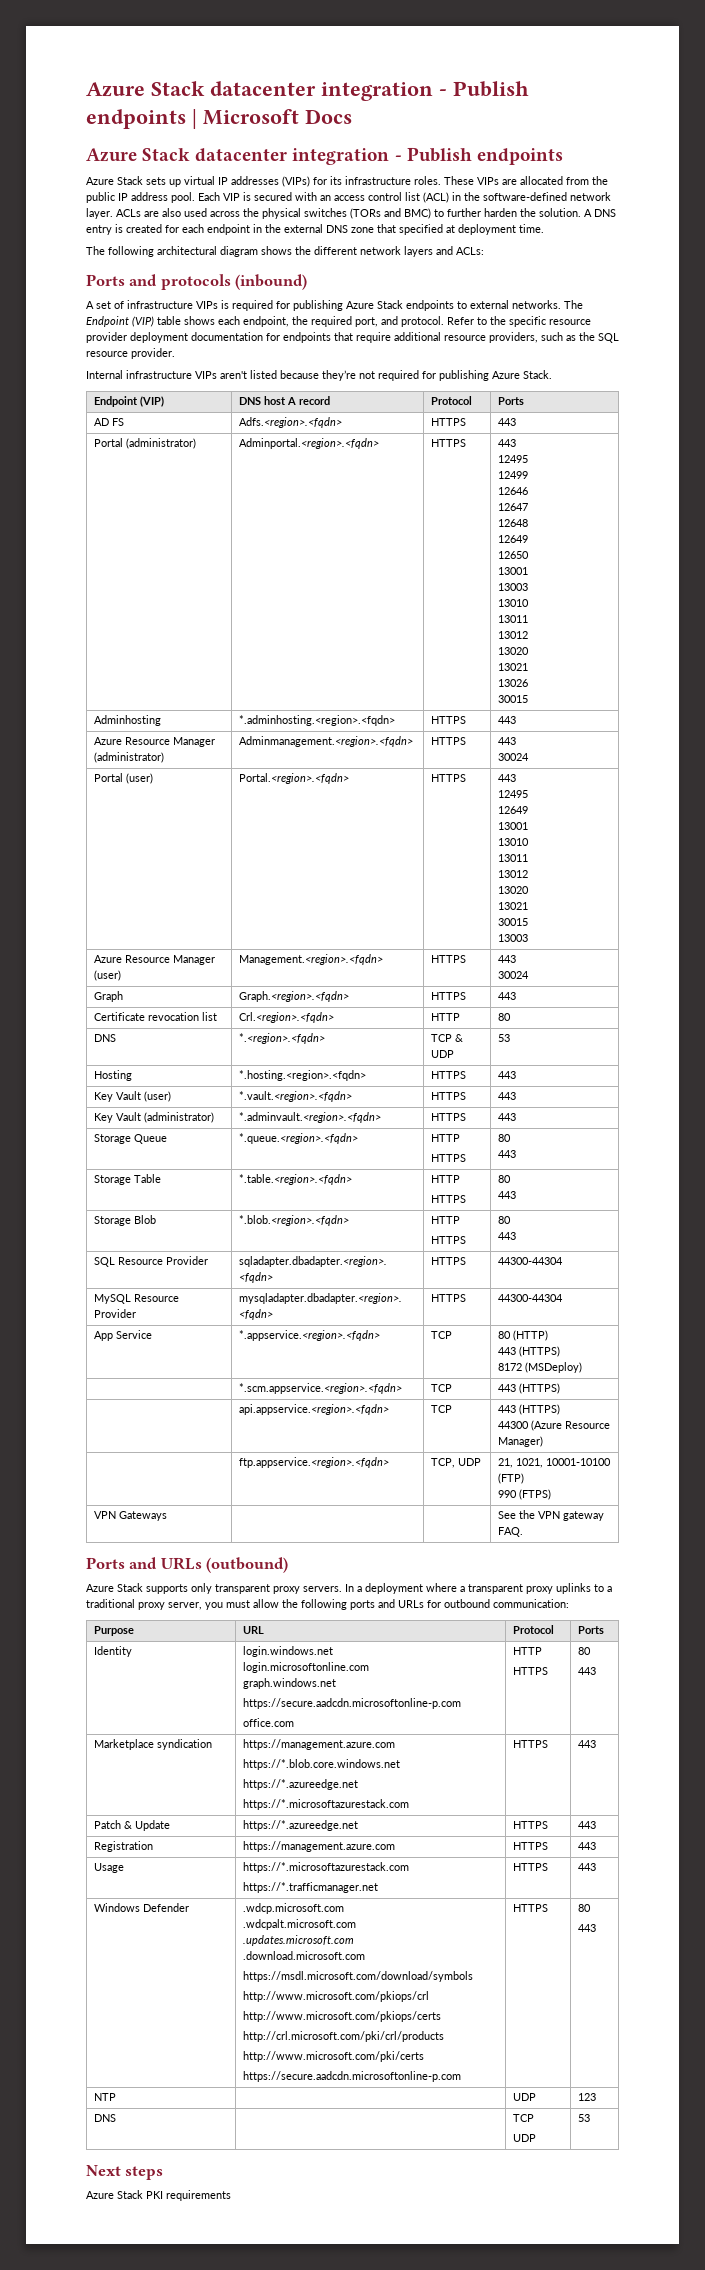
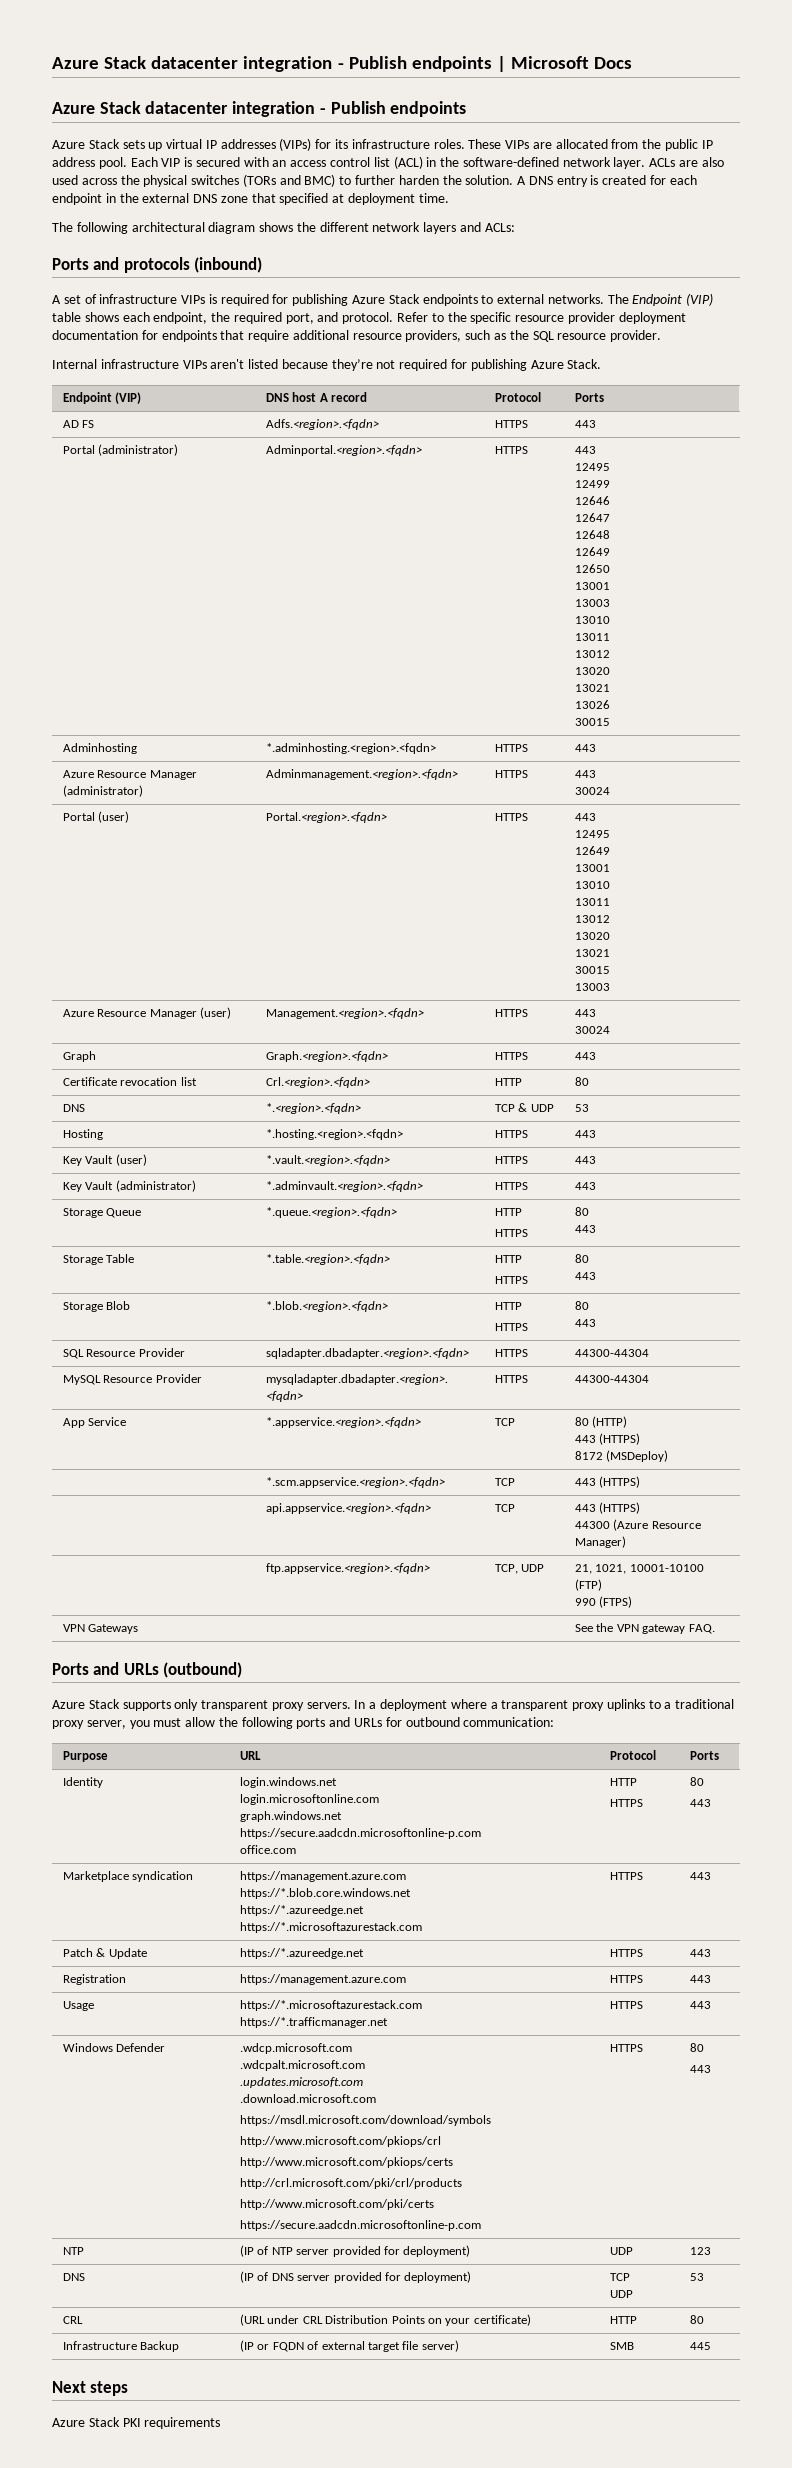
- NTP | | UDP | 123
- DNS | | TCP
+ NTP | (IP of NTP server provided for deployment) | UDP | 123
+ DNS | (IP of DNS server provided for deployment) | TCP
  UDP | 53
+ CRL | (URL under CRL Distribution Points on your certificate) | HTTP | 80
+ Infrastructure Backup | (IP or FQDN of external target file server) | SMB | 445

